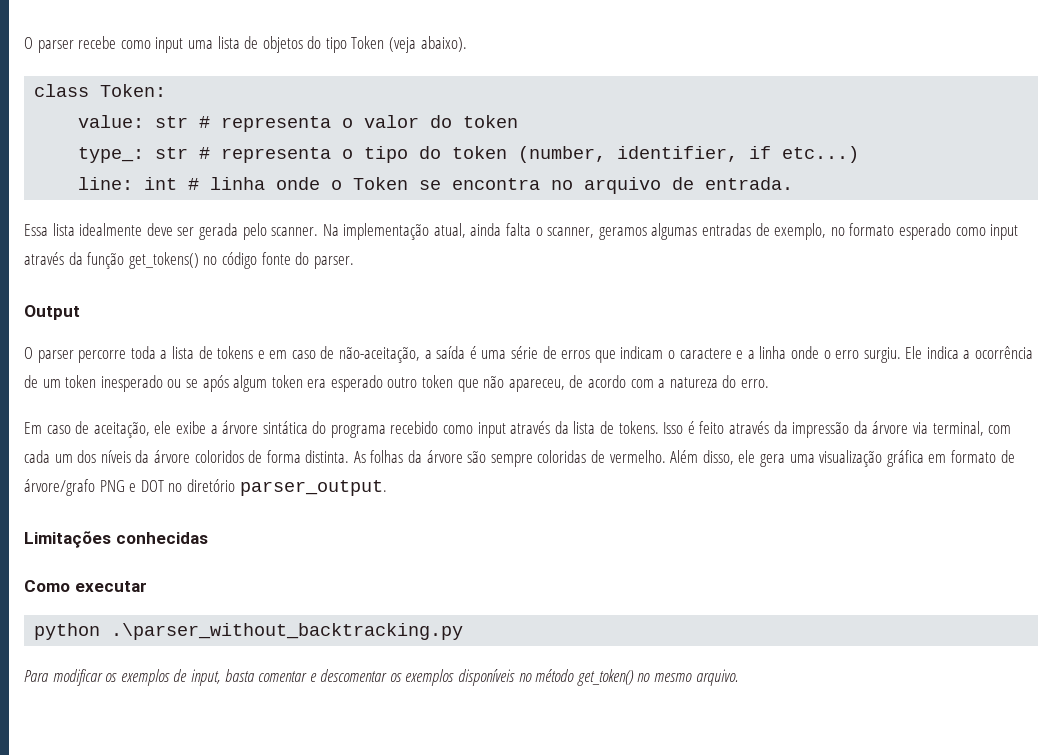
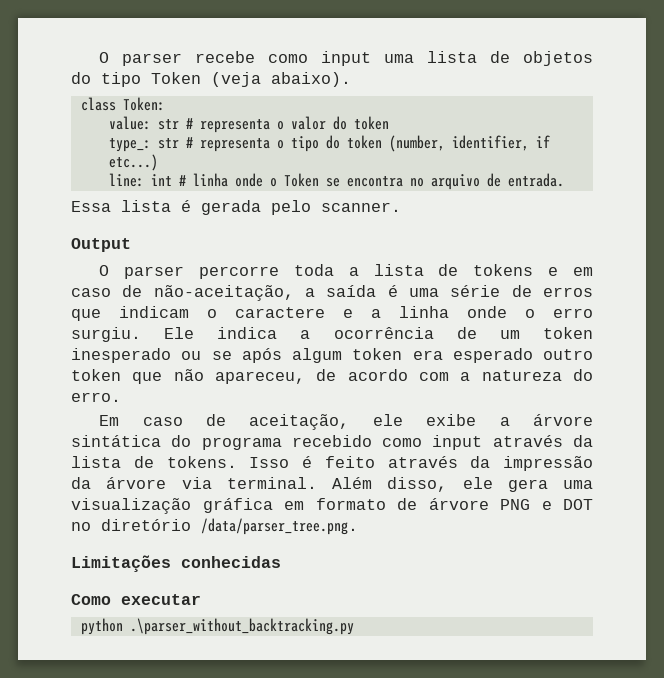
- Essa lista idealmente deve ser gerada pelo scanner. Na implementação atual, ainda falta o scanner, geramos algumas entradas de exemplo, no formato esperado como input através da função get_tokens() no código fonte do parser.
+ Essa lista é gerada pelo scanner.
- Isso é feito através da impressão da árvore via terminal, com cada um dos níveis da árvore coloridos de forma distinta. As folhas da árvore são sempre coloridas de vermelho.
+ Isso é feito através da impressão da árvore via terminal.
- Além disso, ele gera uma visualização gráfica em formato de árvore/grafo PNG e DOT no diretório parser_output.
+ Além disso, ele gera uma visualização gráfica em formato de árvore PNG e DOT no diretório /data/parser_tree.png.
- Para modificar os exemplos de input, basta comentar e descomentar os exemplos disponíveis no método get_token() no mesmo arquivo.

